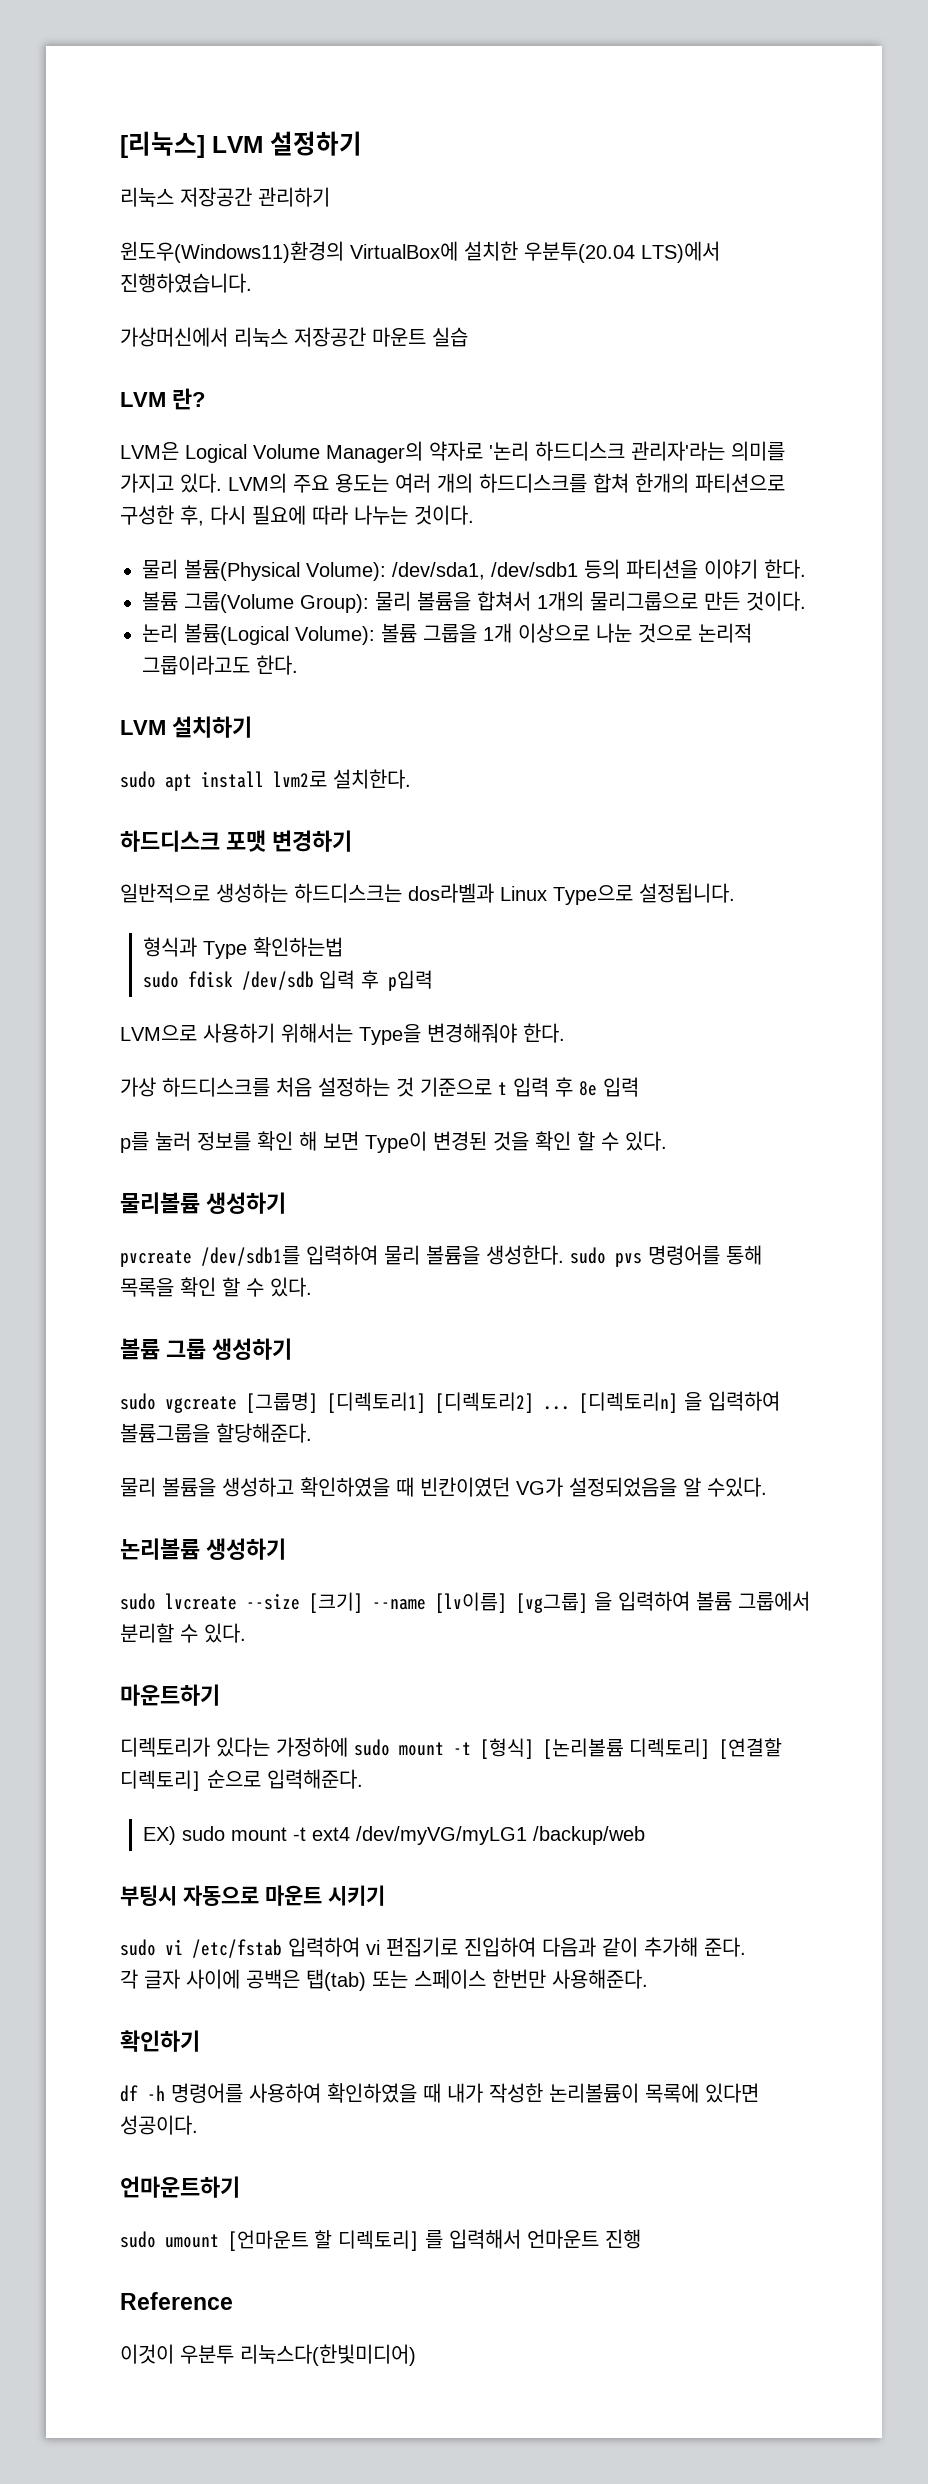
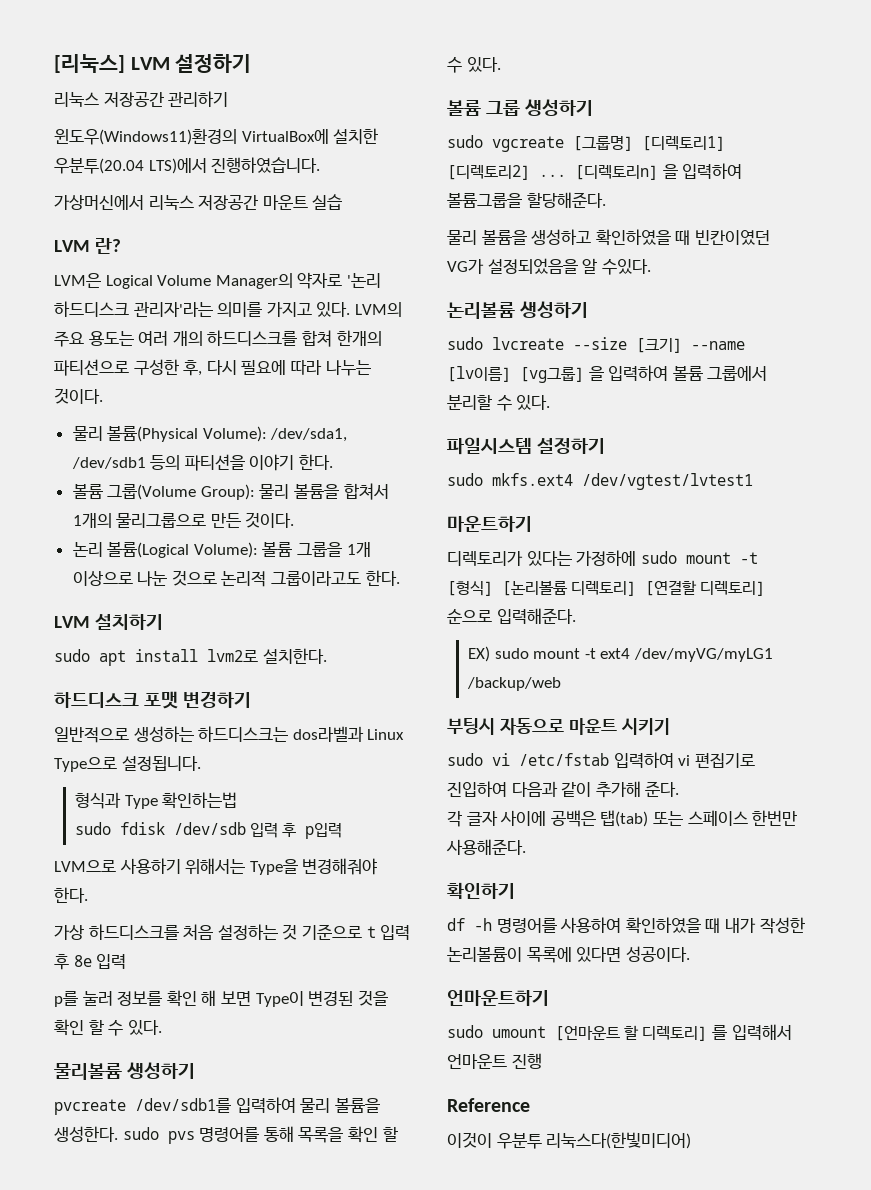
+ 파일시스템 설정하기
+ sudo mkfs.ext4 /dev/vgtest/lvtest1

